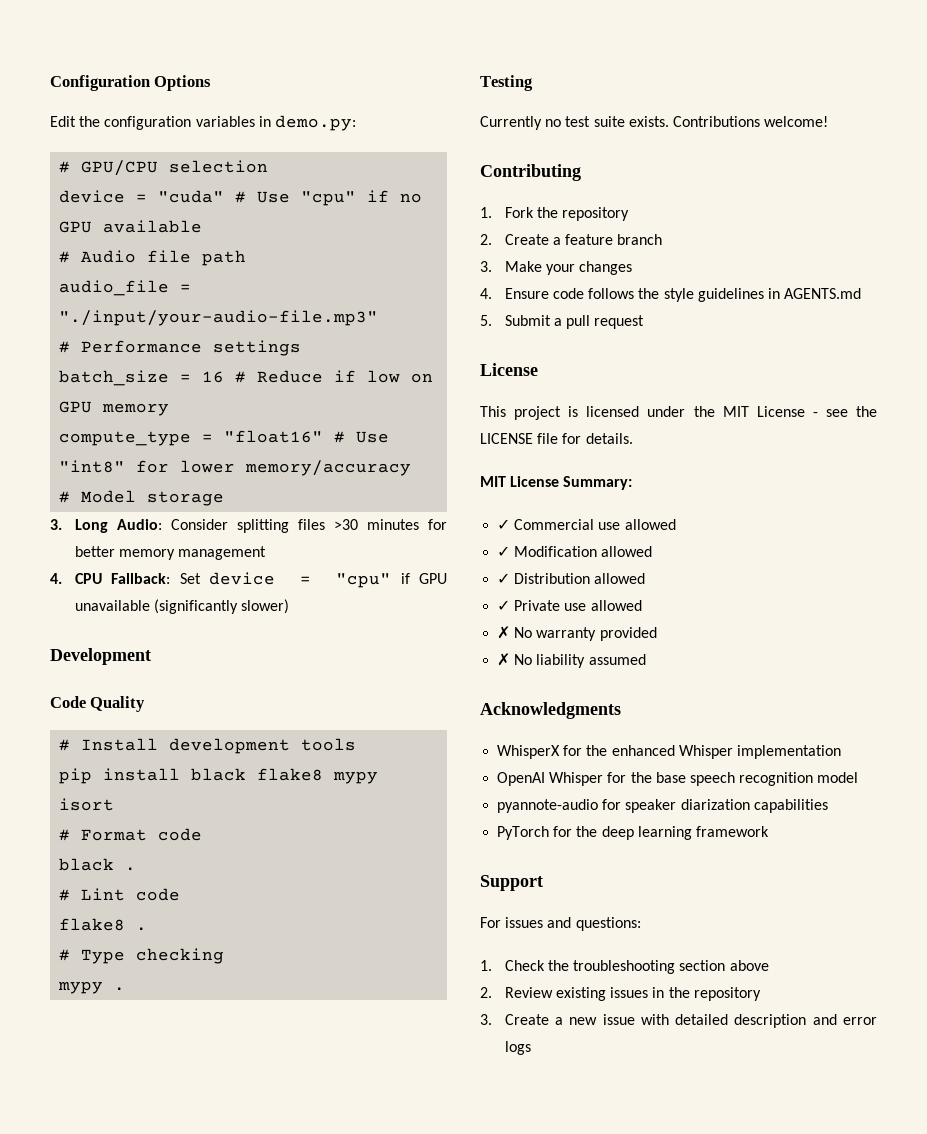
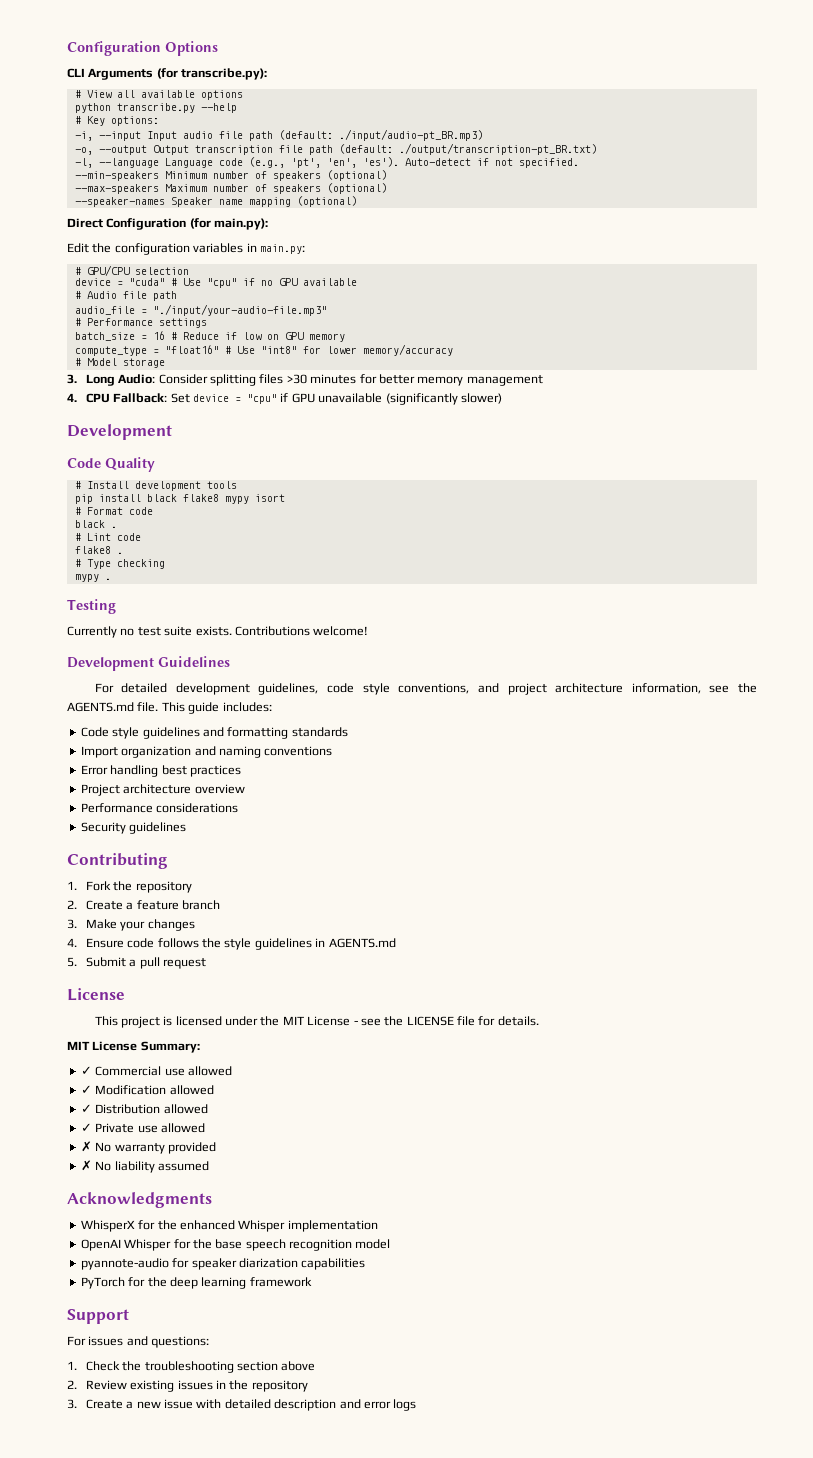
+ CLI Arguments (for transcribe.py):
+ # View all available options
+ python transcribe.py --help
+ # Key options:
+ -i, --input Input audio file path (default: ./input/audio-pt_BR.mp3)
+ -o, --output Output transcription file path (default: ./output/transcription-pt_BR.txt)
+ -l, --language Language code (e.g., 'pt', 'en', 'es'). Auto-detect if not specified.
+ --min-speakers Minimum number of speakers (optional)
+ --max-speakers Maximum number of speakers (optional)
+ --speaker-names Speaker name mapping (optional)
+ Direct Configuration (for main.py):
- Edit the configuration variables in demo.py:
+ Edit the configuration variables in main.py:
+ Development Guidelines
+ For detailed development guidelines, code style conventions, and project architecture information, see the AGENTS.md file. This guide includes:
+ Code style guidelines and formatting standards
+ Import organization and naming conventions
+ Error handling best practices
+ Project architecture overview
+ Performance considerations
+ Security guidelines

